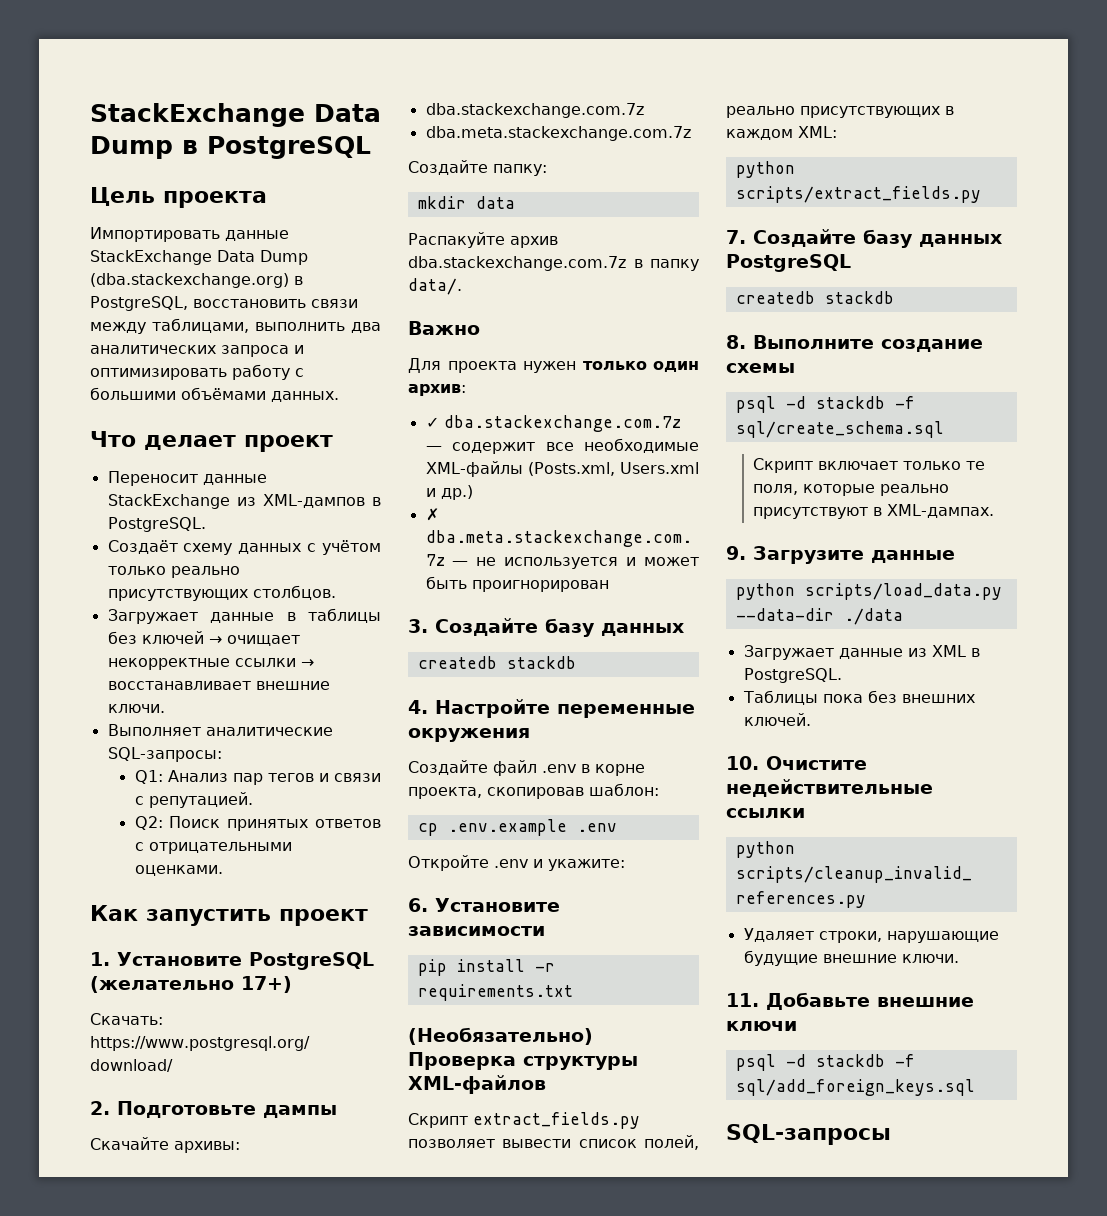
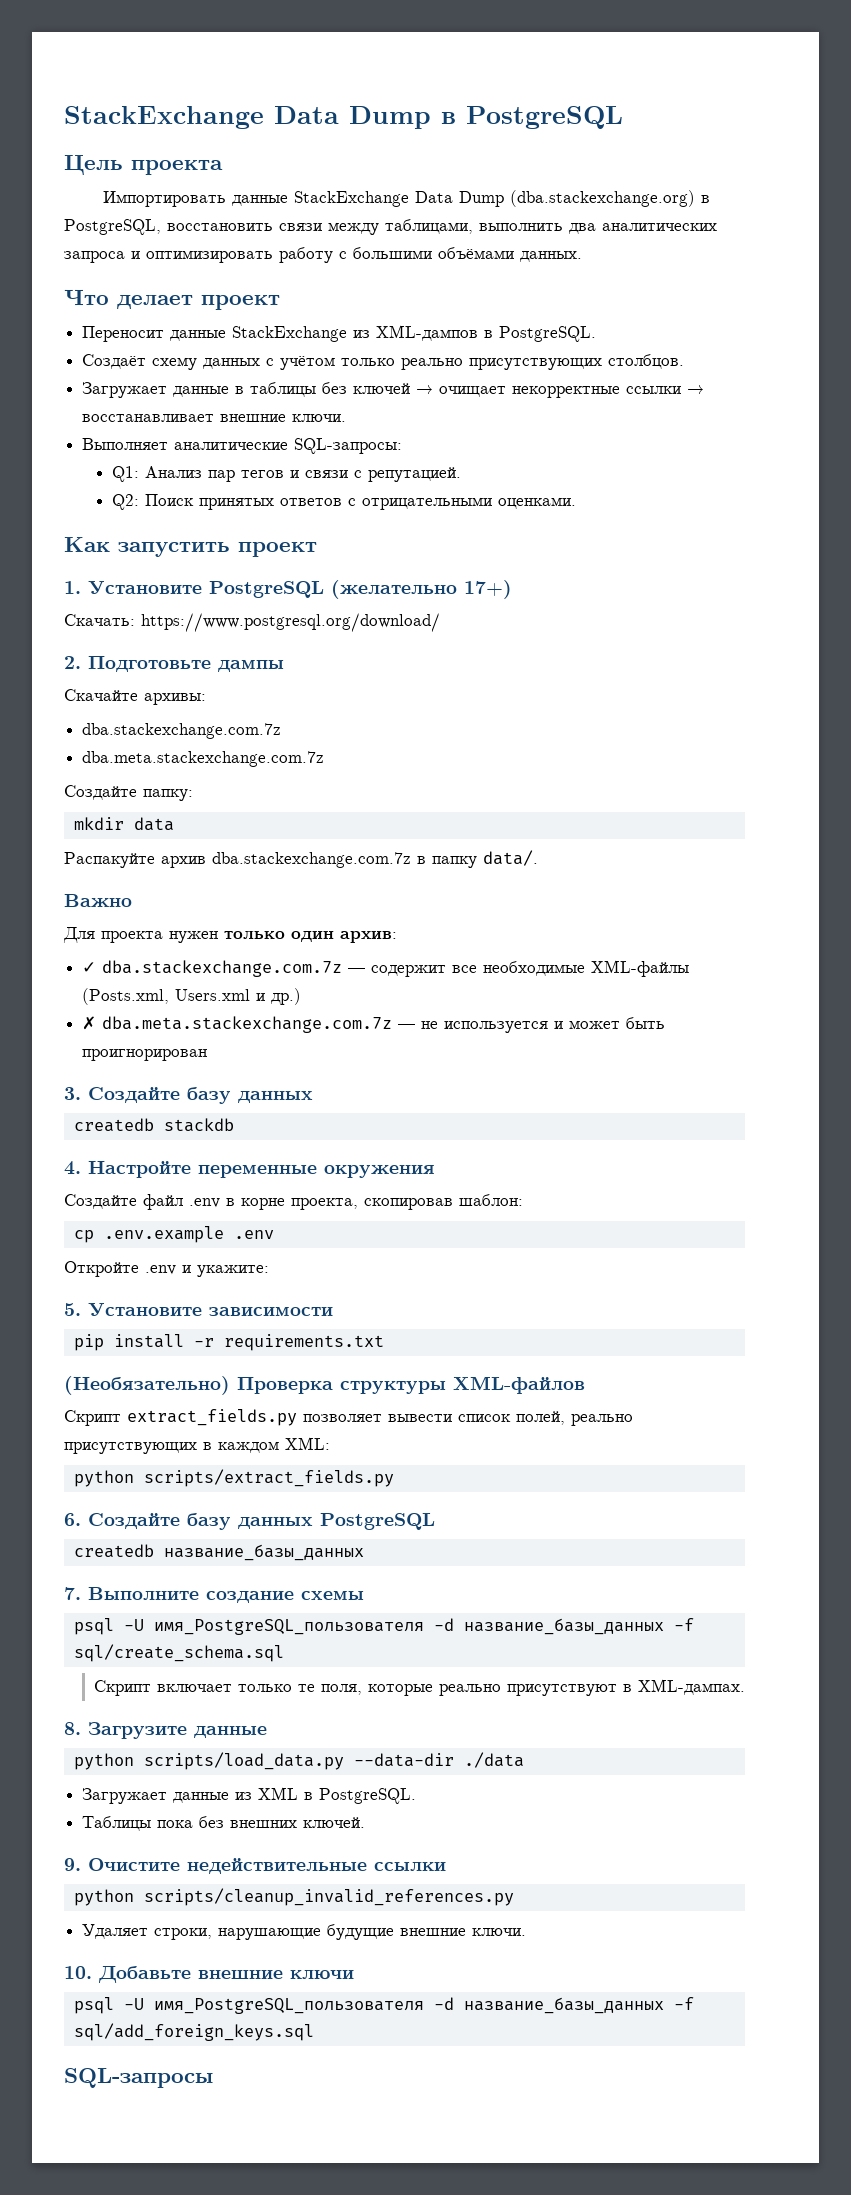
- 6. Установите зависимости
+ 5. Установите зависимости
- 7. Создайте базу данных PostgreSQL
- createdb stackdb
- 8. Выполните создание схемы
+ 6. Создайте базу данных PostgreSQL
+ createdb название_базы_данных
+ 7. Выполните создание схемы
- psql -d stackdb -f sql/create_schema.sql
+ psql -U имя_PostgreSQL_пользователя -d название_базы_данных -f sql/create_schema.sql
- 9. Загрузите данные
+ 8. Загрузите данные
- 10. Очистите недействительные ссылки
+ 9. Очистите недействительные ссылки
- 11. Добавьте внешние ключи
+ 10. Добавьте внешние ключи
- psql -d stackdb -f sql/add_foreign_keys.sql
+ psql -U имя_PostgreSQL_пользователя -d название_базы_данных -f sql/add_foreign_keys.sql

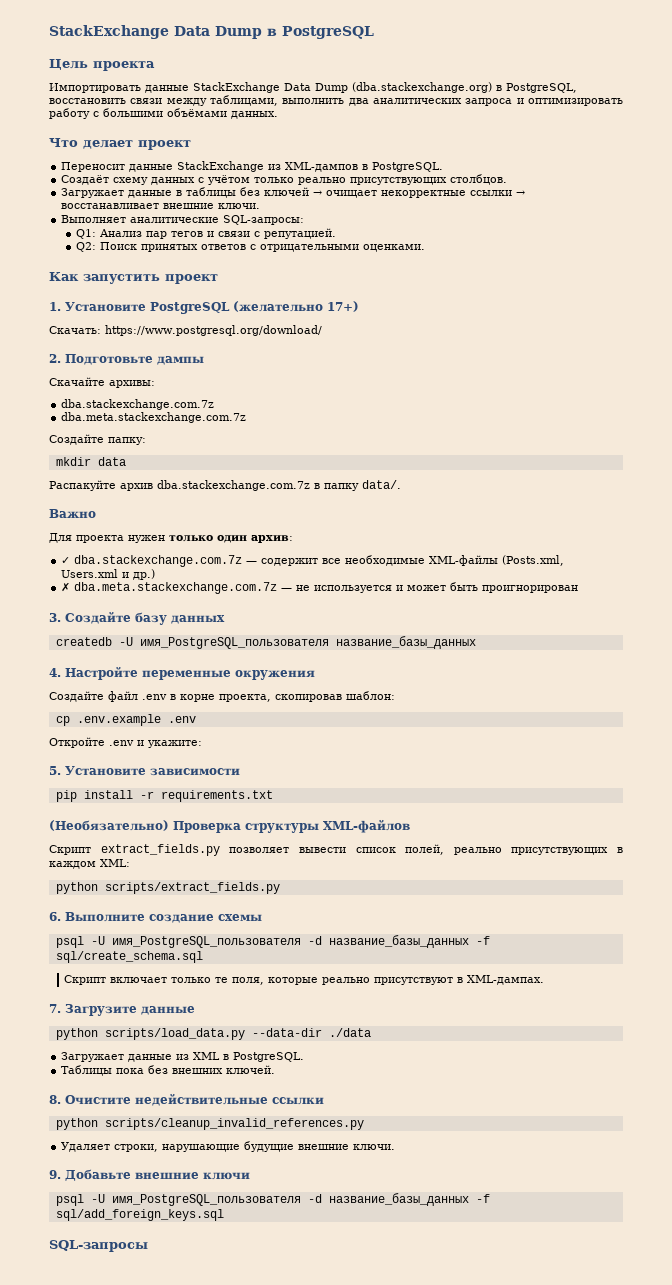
- createdb stackdb
+ createdb -U имя_PostgreSQL_пользователя название_базы_данных
- 6. Создайте базу данных PostgreSQL
- createdb название_базы_данных
- 7. Выполните создание схемы
+ 6. Выполните создание схемы
- 8. Загрузите данные
+ 7. Загрузите данные
- 9. Очистите недействительные ссылки
+ 8. Очистите недействительные ссылки
- 10. Добавьте внешние ключи
+ 9. Добавьте внешние ключи

